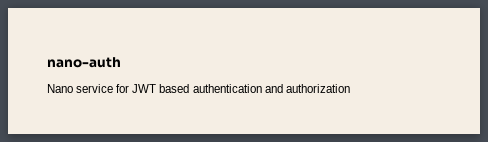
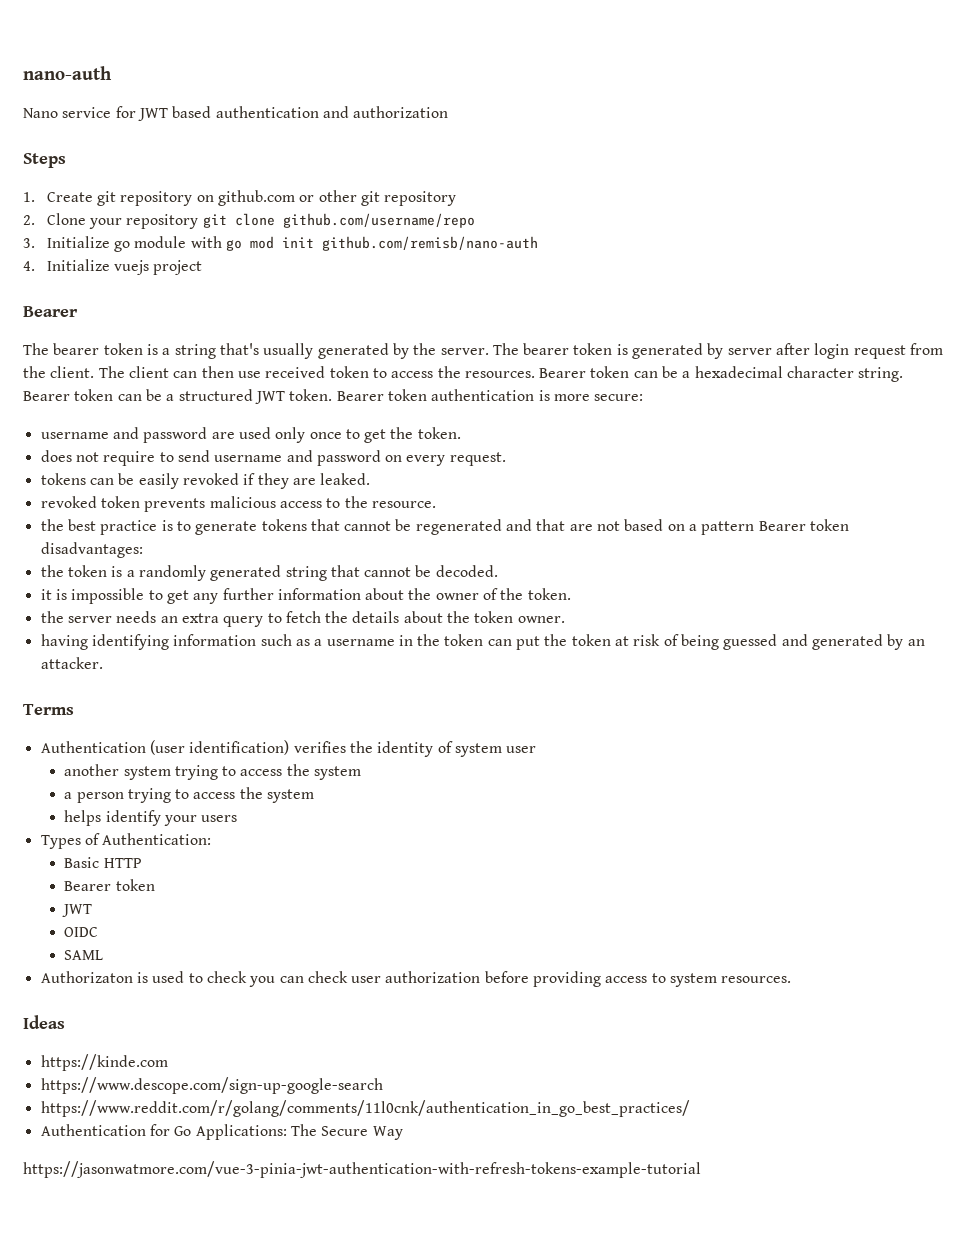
+ Steps
+ 1. Create git repository on github.com or other git repository
+ 2. Clone your repository git clone github.com/username/repo
+ 3. Initialize go module with go mod init github.com/remisb/nano-auth
+ 4. Initialize vuejs project
+ Bearer
+ The bearer token is a string that's usually generated by the server. The bearer token is generated by server after login request from the client. The client can then use received token to access the resources. Bearer token can be a hexadecimal character string. Bearer token can be a structured JWT token. Bearer token authentication is more secure:
+ username and password are used only once to get the token.
+ does not require to send username and password on every request.
+ tokens can be easily revoked if they are leaked.
+ revoked token prevents malicious access to the resource.
+ the best practice is to generate tokens that cannot be regenerated and that are not based on a pattern Bearer token disadvantages:
+ the token is a randomly generated string that cannot be decoded.
+ it is impossible to get any further information about the owner of the token.
+ the server needs an extra query to fetch the details about the token owner.
+ having identifying information such as a username in the token can put the token at risk of being guessed and generated by an attacker.
+ Terms
+ Authentication (user identification) verifies the identity of system user
+ another system trying to access the system
+ a person trying to access the system
+ helps identify your users
+ Types of Authentication:
+ Basic HTTP
+ Bearer token
+ JWT
+ OIDC
+ SAML
+ Authorizaton is used to check you can check user authorization before providing access to system resources.
+ Ideas
+ https://kinde.com
+ https://www.descope.com/sign-up-google-search
+ https://www.reddit.com/r/golang/comments/11l0cnk/authentication_in_go_best_practices/
+ Authentication for Go Applications: The Secure Way
+ https://jasonwatmore.com/vue-3-pinia-jwt-authentication-with-refresh-tokens-example-tutorial

